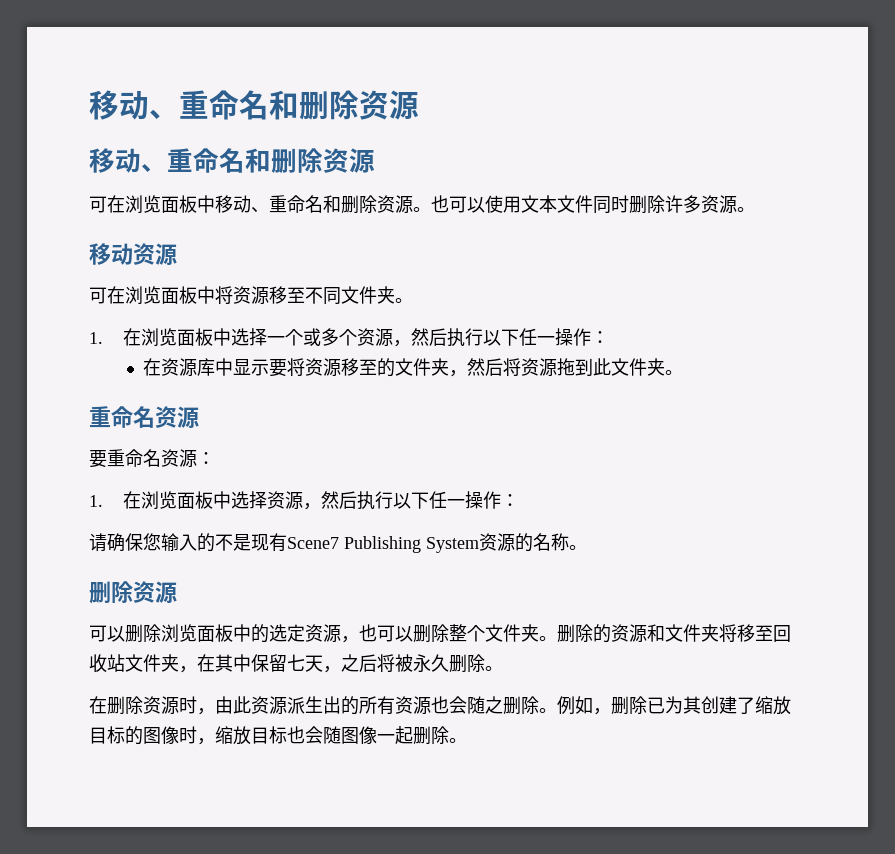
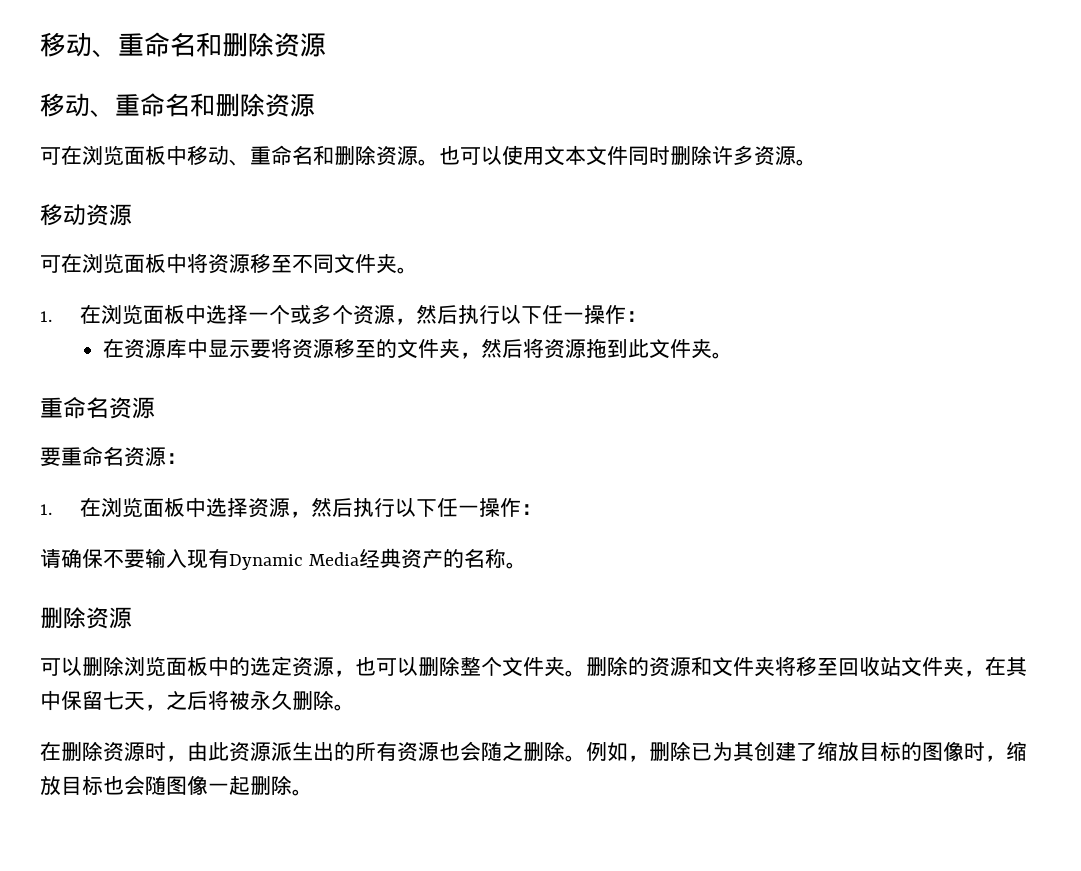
- 请确保您输入的不是现有Scene7 Publishing System资源的名称。
+ 请确保不要输入现有Dynamic Media经典资产的名称。

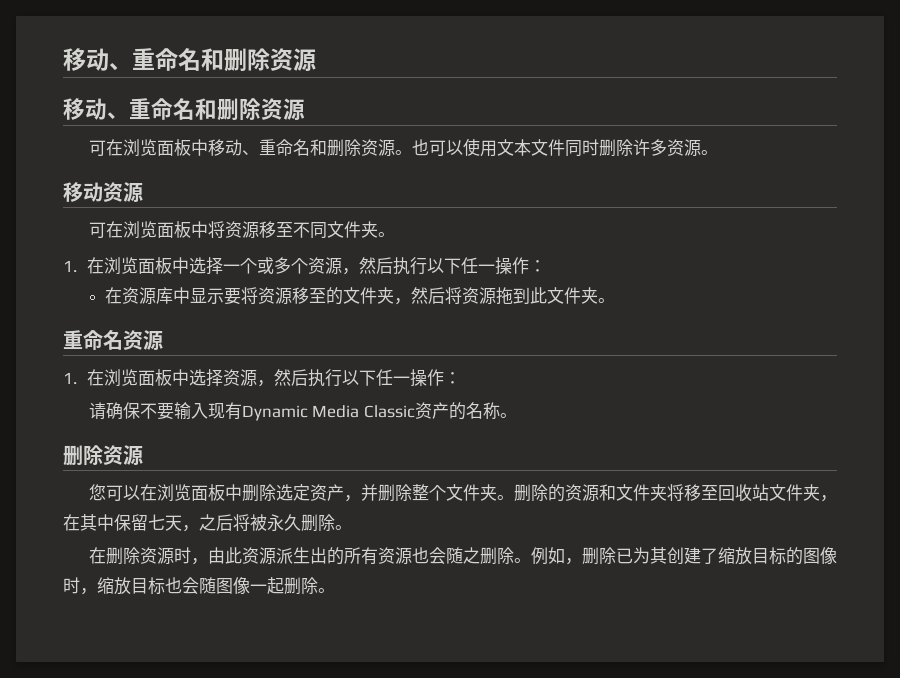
- 要重命名资源：
- 请确保不要输入现有Dynamic Media经典资产的名称。
+ 请确保不要输入现有Dynamic Media Classic资产的名称。
- 可以删除浏览面板中的选定资源，也可以删除整个文件夹。
+ 您可以在浏览面板中删除选定资产，并删除整个文件夹。

